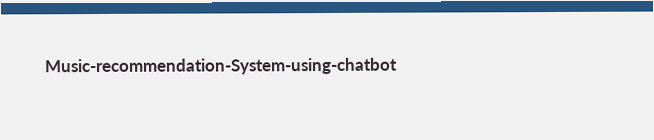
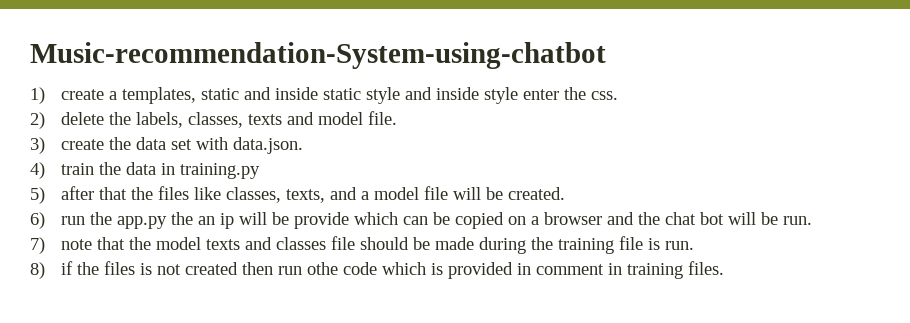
+ 1) create a templates, static and inside static style and inside style enter the css.
+ 2) delete the labels, classes, texts and model file.
+ 3) create the data set with data.json.
+ 4) train the data in training.py
+ 5) after that the files like classes, texts, and a model file will be created.
+ 6) run the app.py the an ip will be provide which can be copied on a browser and the chat bot will be run.
+ 7) note that the model texts and classes file should be made during the training file is run.
+ 8) if the files is not created then run othe code which is provided in comment in training files.

